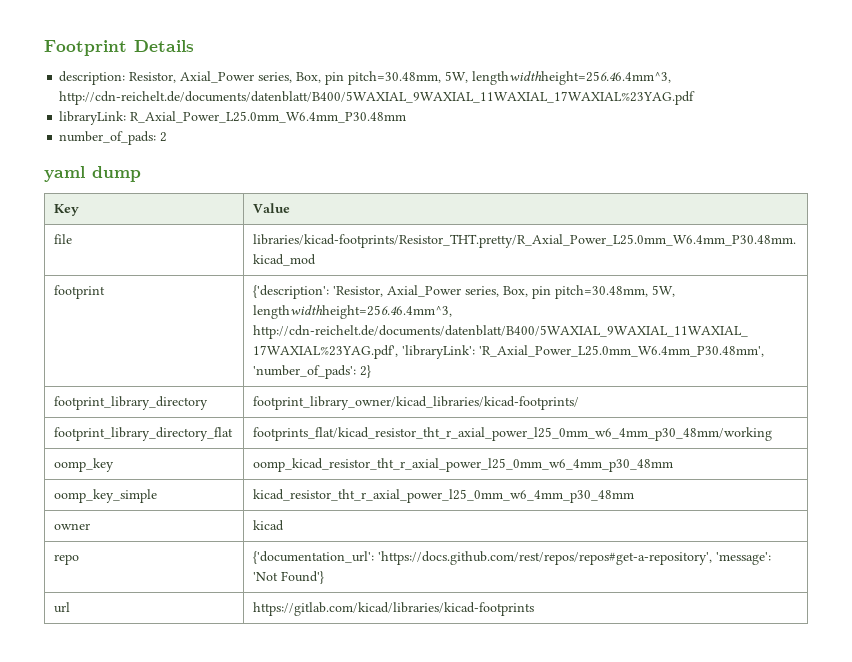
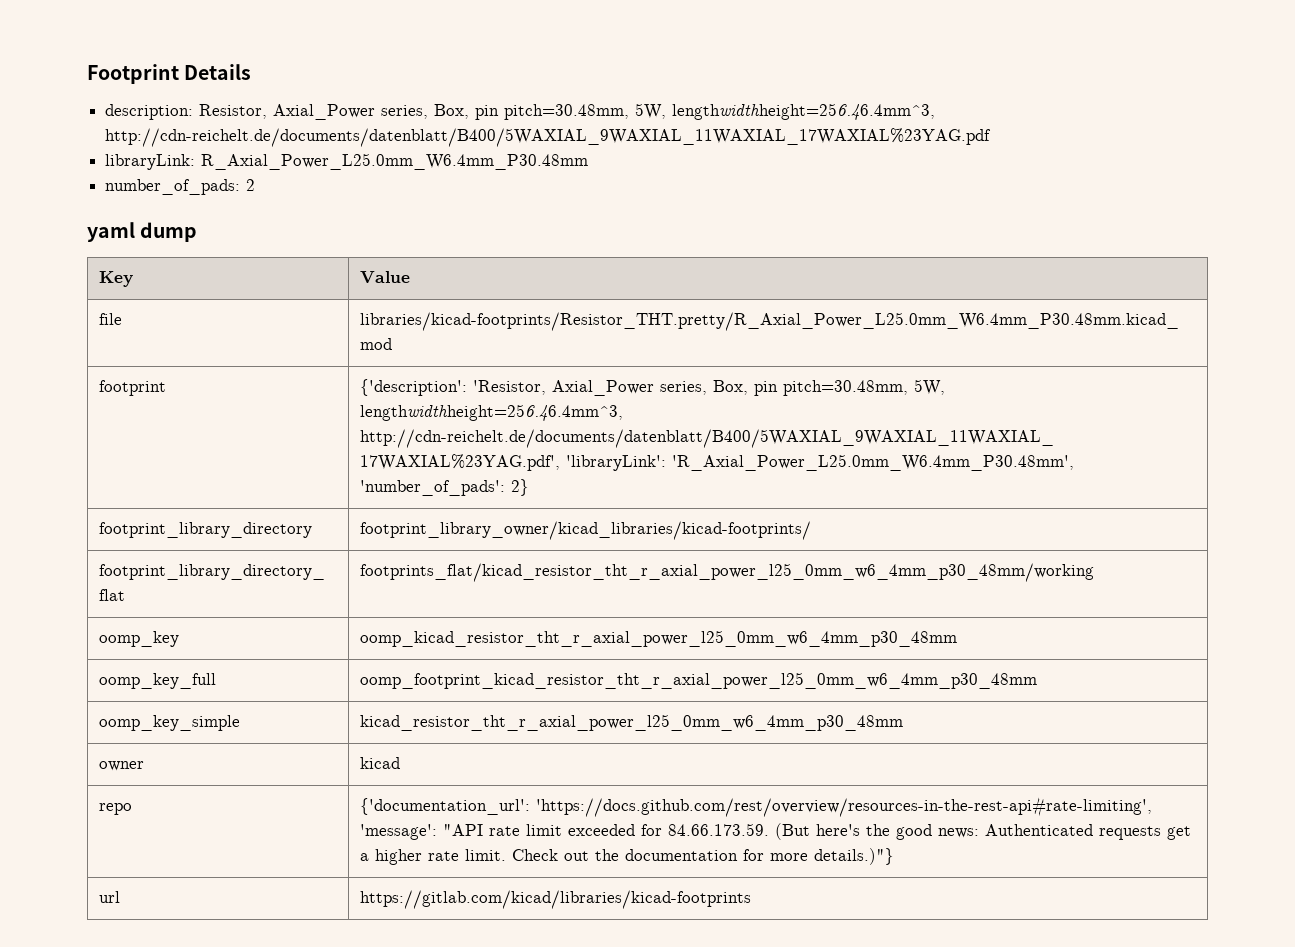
+ oomp_key_full | oomp_footprint_kicad_resistor_tht_r_axial_power_l25_0mm_w6_4mm_p30_48mm
- repo | {'documentation_url': 'https://docs.github.com/rest/repos/repos#get-a-repository', 'message': 'Not Found'}
+ repo | {'documentation_url': 'https://docs.github.com/rest/overview/resources-in-the-rest-api#rate-limiting', 'message': "API rate limit exceeded for 84.66.173.59. (But here's the good news: Authenticated requests get a higher rate limit. Check out the documentation for more details.)"}

